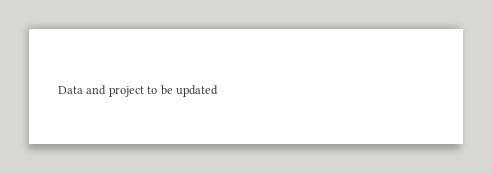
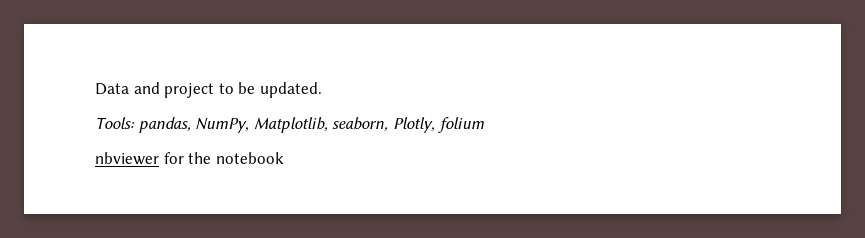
- Data and project to be updated
+ Data and project to be updated.
+ Tools: pandas, NumPy, Matplotlib, seaborn, Plotly, folium
+ nbviewer for the notebook

